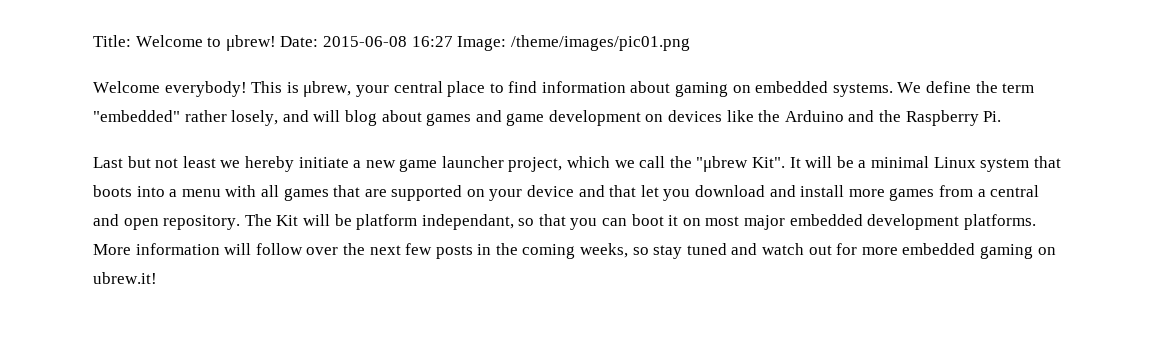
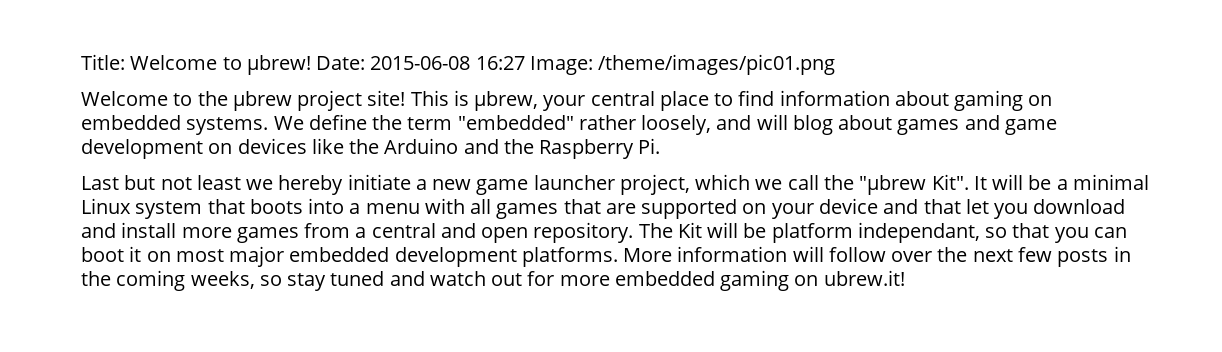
- Welcome everybody!
+ Welcome to the μbrew project site!
- We define the term "embedded" rather losely, and will blog about games and game development on devices like the Arduino and the Raspberry Pi.
+ We define the term "embedded" rather loosely, and will blog about games and game development on devices like the Arduino and the Raspberry Pi.

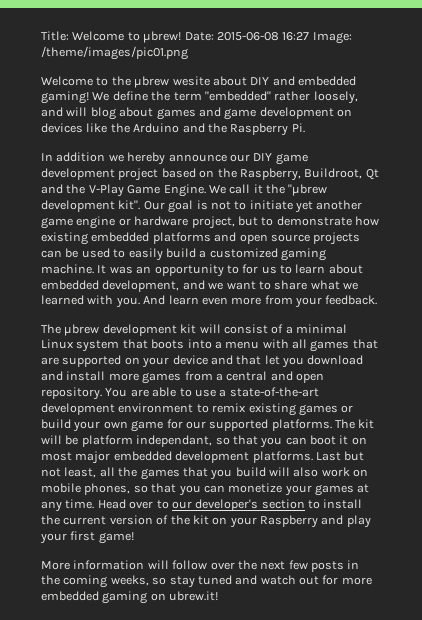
- Welcome to the μbrew project site! This is μbrew, your central place to find information about gaming on embedded systems.
+ Welcome to the μbrew wesite about DIY and embedded gaming!
- Last but not least we hereby initiate a new game launcher project, which we call the "μbrew Kit". It will be a minimal Linux system that boots into a menu with all games that are supported on your device and that let you download and install more games from a central and open repository.
+ In addition we hereby announce our DIY game development project based on the Raspberry, Buildroot, Qt and the V-Play Game Engine. We call it the "μbrew development kit". Our goal is not to initiate yet another game engine or hardware project, but to demonstrate how existing embedded platforms and open source projects can be used to easily build a customized gaming machine. It was an opportunity to for us to learn about embedded development, and we want to share what we learned with you. And learn even more from your feedback.
+ The μbrew development kit will consist of a minimal Linux system that boots into a menu with all games that are supported on your device and that let you download and install more games from a central and open repository.
- The Kit will be platform independant, so that you can boot it on most major embedded development platforms. More information will follow over the next few posts in the coming weeks, so stay tuned and watch out for more embedded gaming on ubrew.it!
+ You are able to use a state-of-the-art development environment to remix existing games or build your own game for our supported platforms. The kit will be platform independant, so that you can boot it on most major embedded development platforms. Last but not least, all the games that you build will also work on mobile phones, so that you can monetize your games at any time. Head over to our developer's section to install the current version of the kit on your Raspberry and play your first game!
+ More information will follow over the next few posts in the coming weeks, so stay tuned and watch out for more embedded gaming on ubrew.it!

